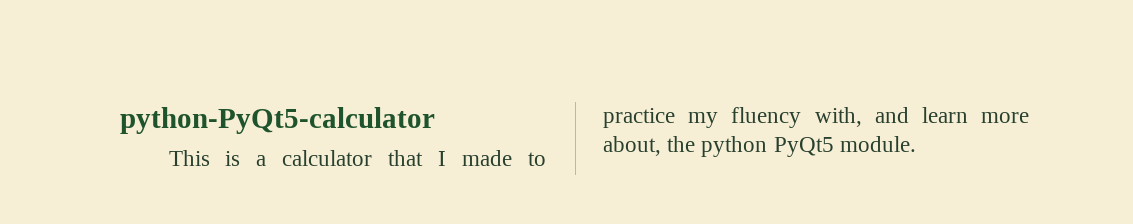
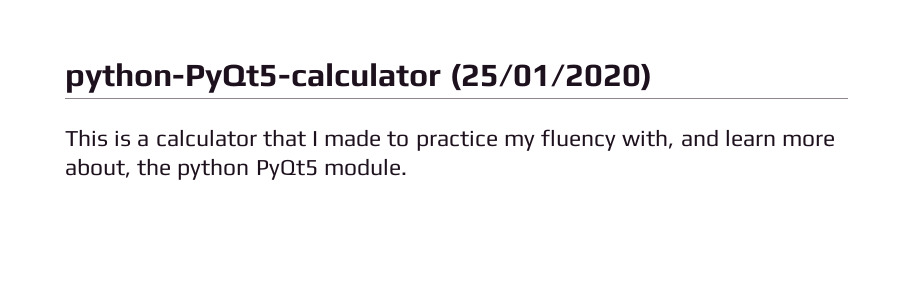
- python-PyQt5-calculator
+ python-PyQt5-calculator (25/01/2020)

